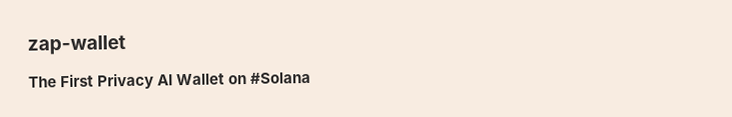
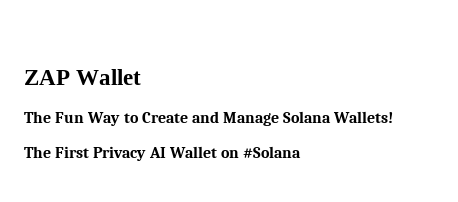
- zap-wallet
+ ZAP Wallet
+ The Fun Way to Create and Manage Solana Wallets!

